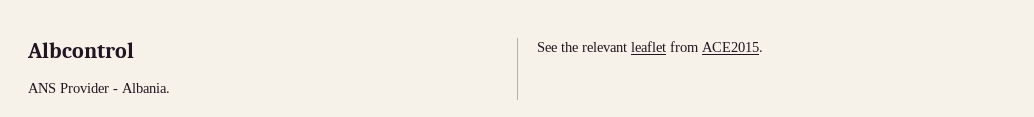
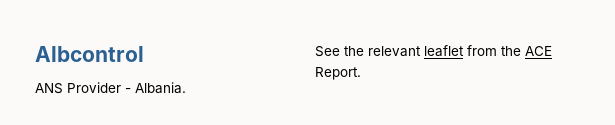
- See the relevant leaflet from ACE2015.
+ See the relevant leaflet from the ACE Report.

